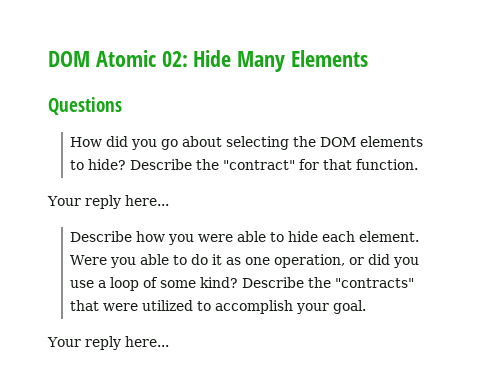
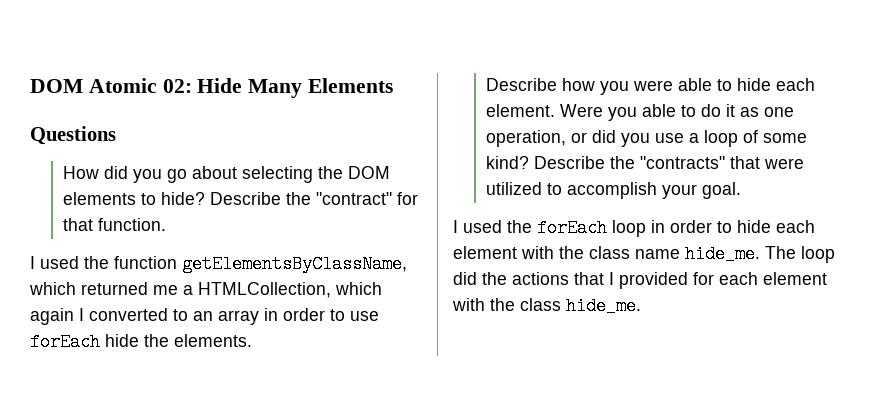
  Describe the "contract" for that function.
- Your reply here...
+ I used the function getElementsByClassName, which returned me a HTMLCollection, which again I converted to an array in order to use forEach hide the elements.
  Describe the "contracts" that were utilized to accomplish your goal.
- Your reply here...
+ I used the forEach loop in order to hide each element with the class name hide_me. The loop did the actions that I provided for each element with the class hide_me.

